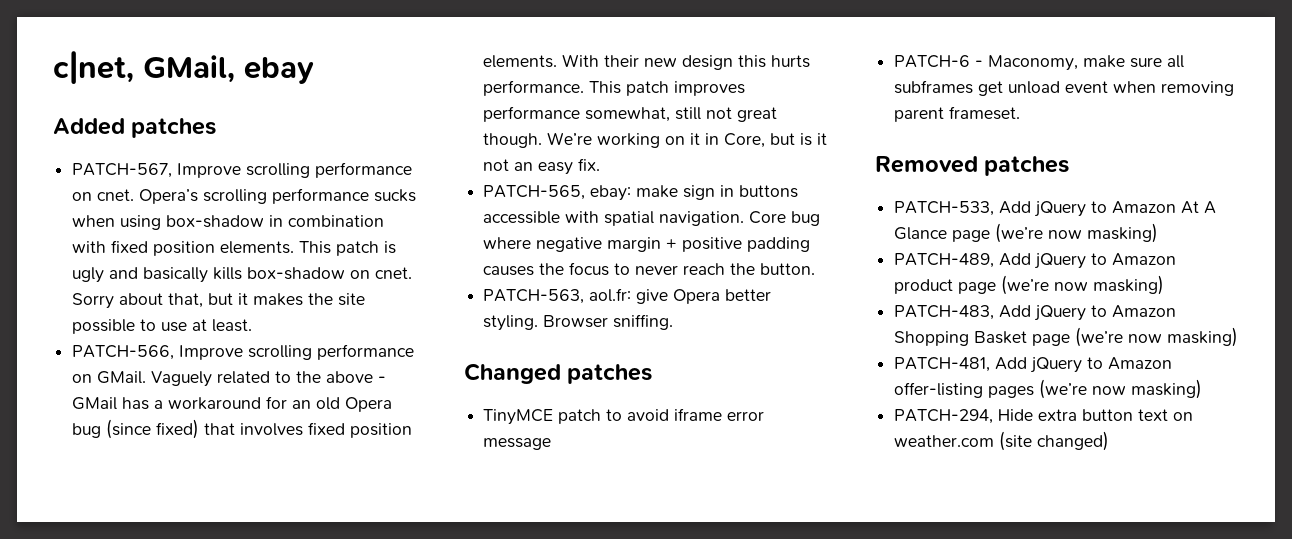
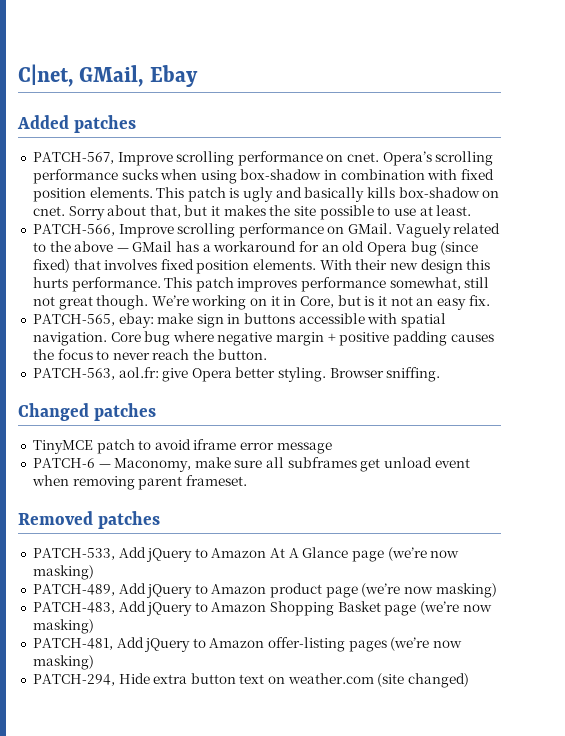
- c|net, GMail, ebay
+ C|net, GMail, Ebay
- Vaguely related to the above - GMail has a workaround for an old Opera bug (since fixed) that involves fixed position elements.
+ Vaguely related to the above — GMail has a workaround for an old Opera bug (since fixed) that involves fixed position elements.
- PATCH-6 - Maconomy, make sure all subframes get unload event when removing parent frameset.
+ PATCH-6 — Maconomy, make sure all subframes get unload event when removing parent frameset.

